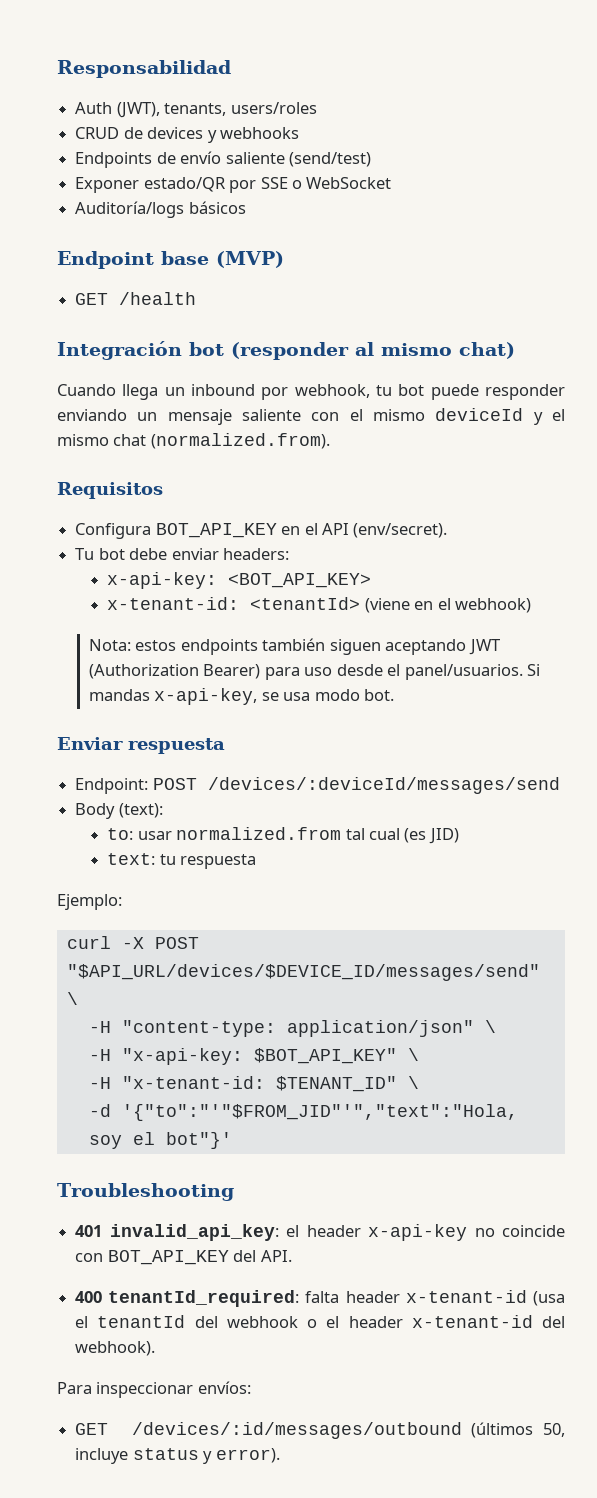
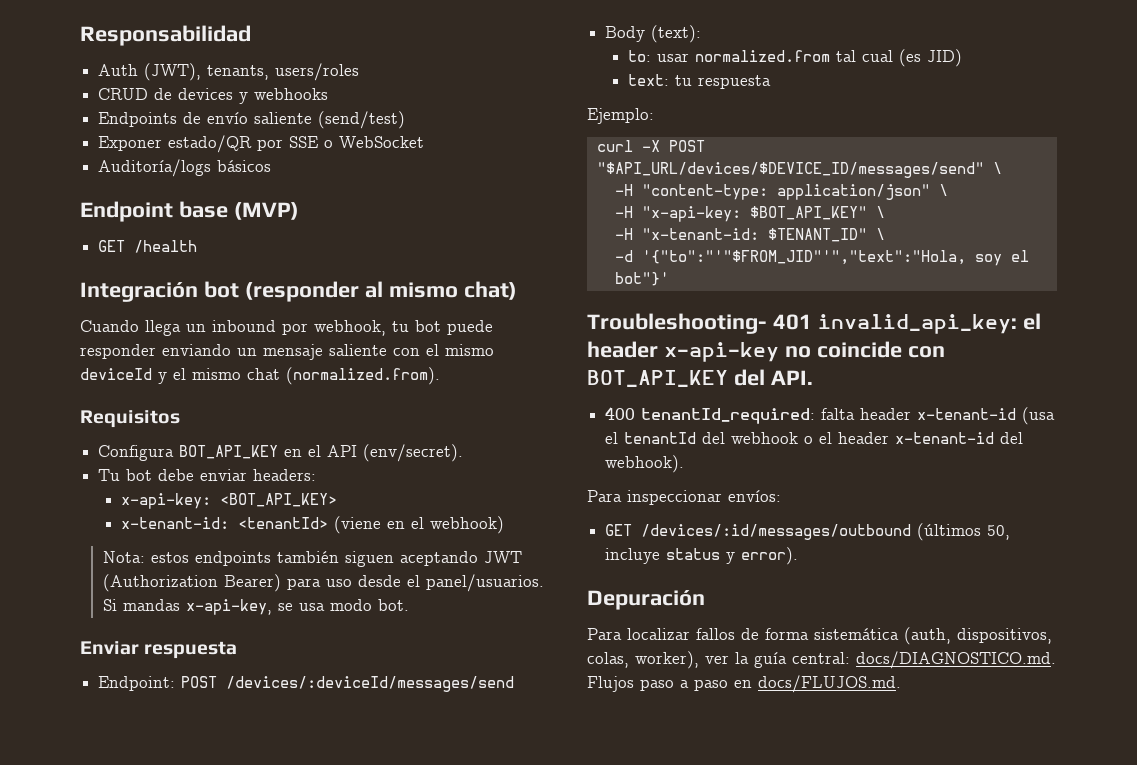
- Troubleshooting
- 401 invalid_api_key: el header x-api-key no coincide con BOT_API_KEY del API.
+ Troubleshooting- 401 invalid_api_key: el header x-api-key no coincide con BOT_API_KEY del API.
+ Depuración
+ Para localizar fallos de forma sistemática (auth, dispositivos, colas, worker), ver la guía central: docs/DIAGNOSTICO.md. Flujos paso a paso en docs/FLUJOS.md.

